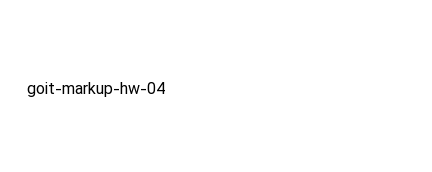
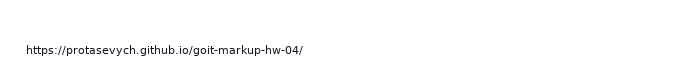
- goit-markup-hw-04
+ https://protasevych.github.io/goit-markup-hw-04/

